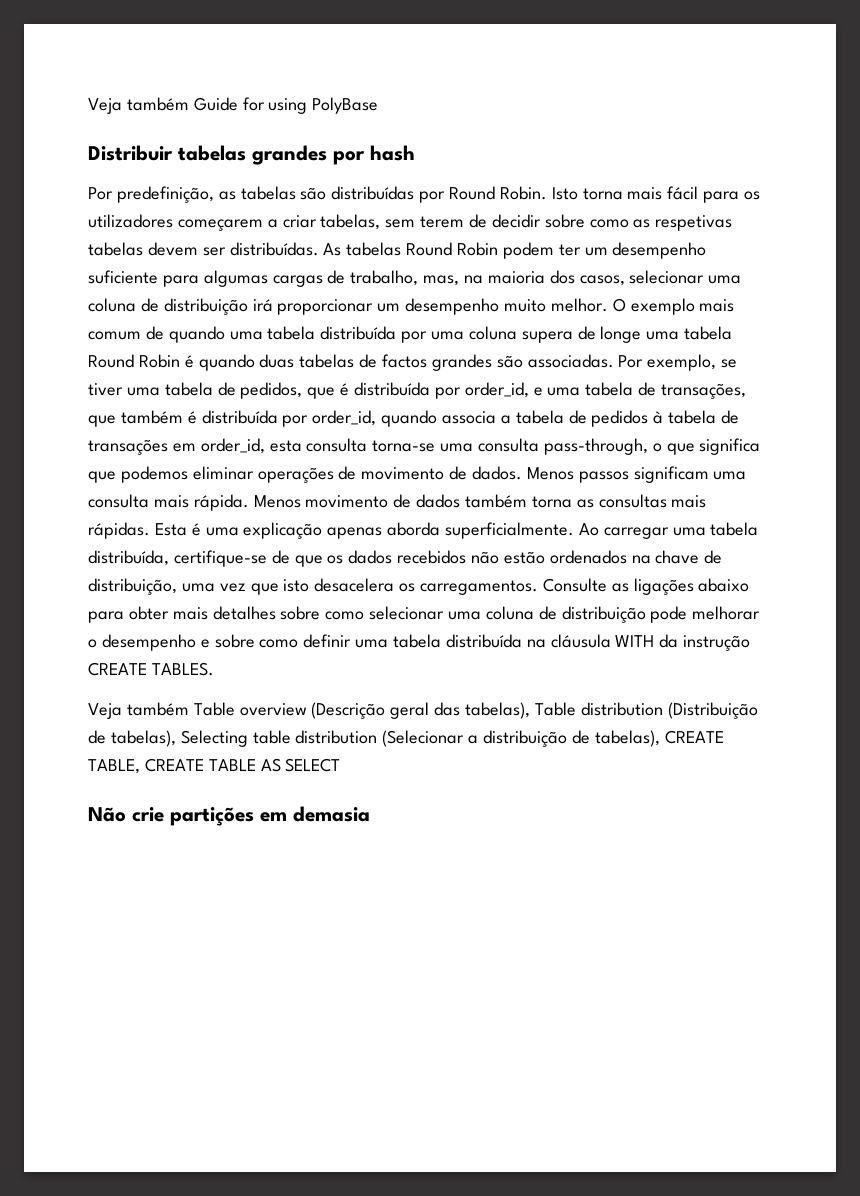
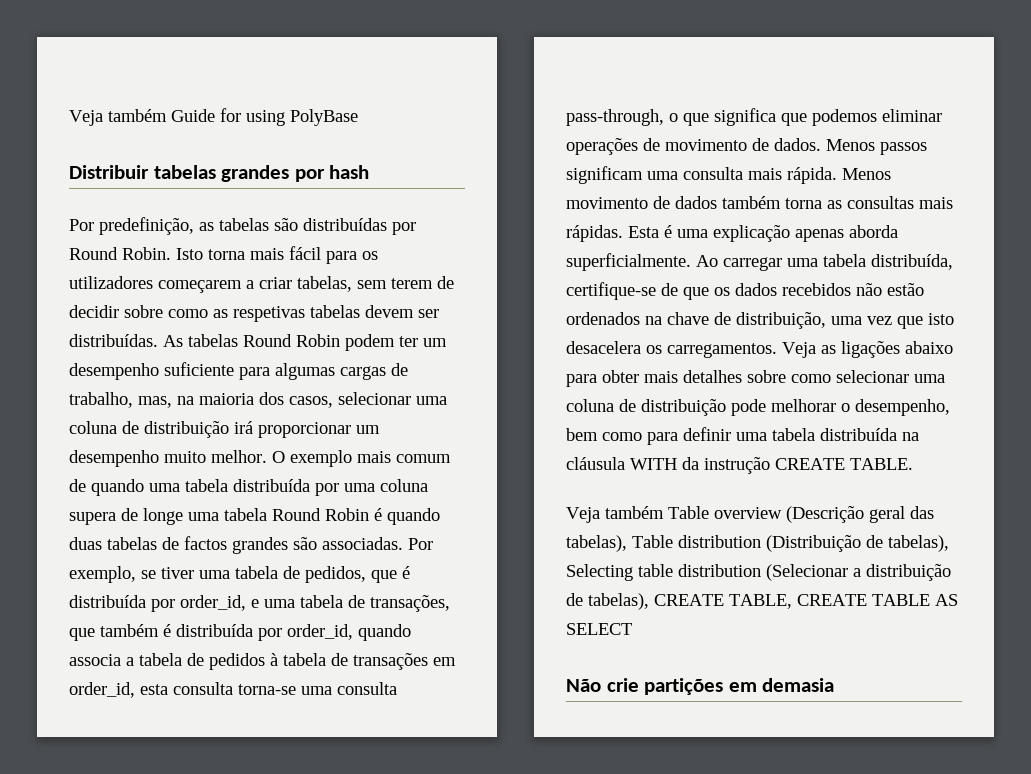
- Consulte as ligações abaixo para obter mais detalhes sobre como selecionar uma coluna de distribuição pode melhorar o desempenho e sobre como definir uma tabela distribuída na cláusula WITH da instrução CREATE TABLES.
+ Veja as ligações abaixo para obter mais detalhes sobre como selecionar uma coluna de distribuição pode melhorar o desempenho, bem como para definir uma tabela distribuída na cláusula WITH da instrução CREATE TABLE.

